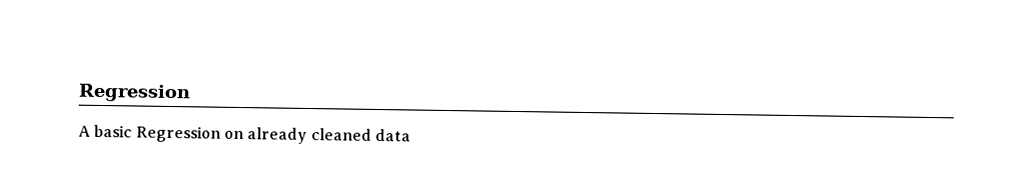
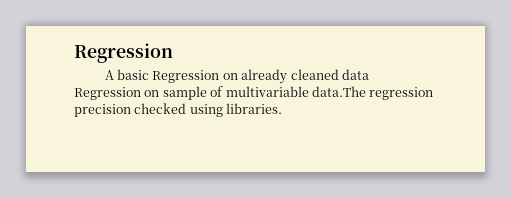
- A basic Regression on already cleaned data
+ A basic Regression on already cleaned data Regression on sample of multivariable data.The regression precision checked using libraries.

